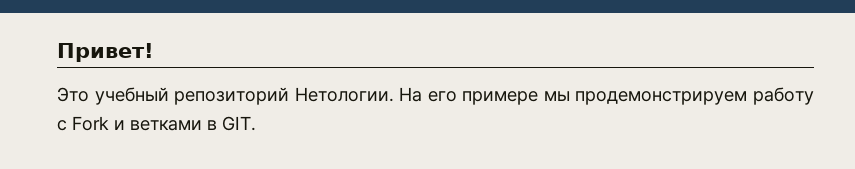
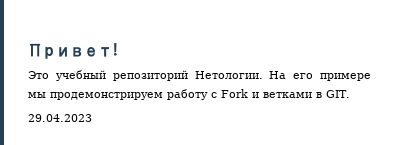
+ 29.04.2023

